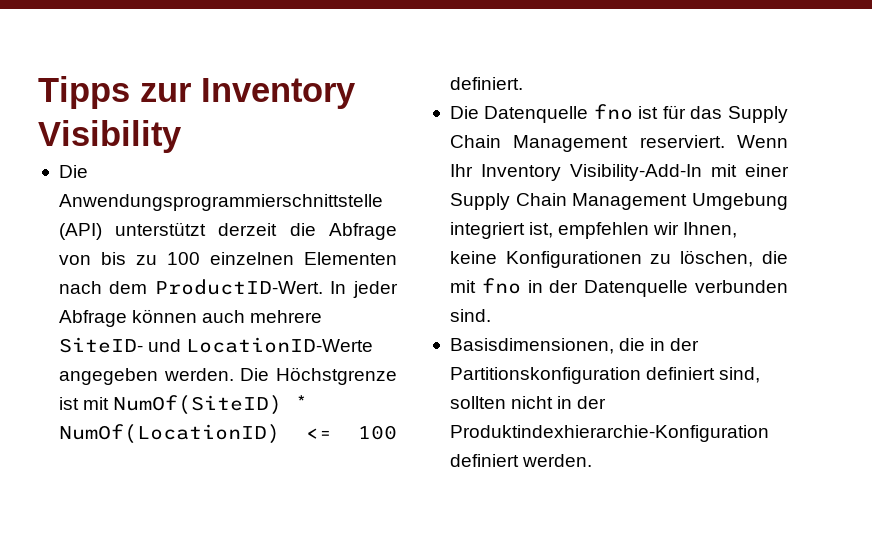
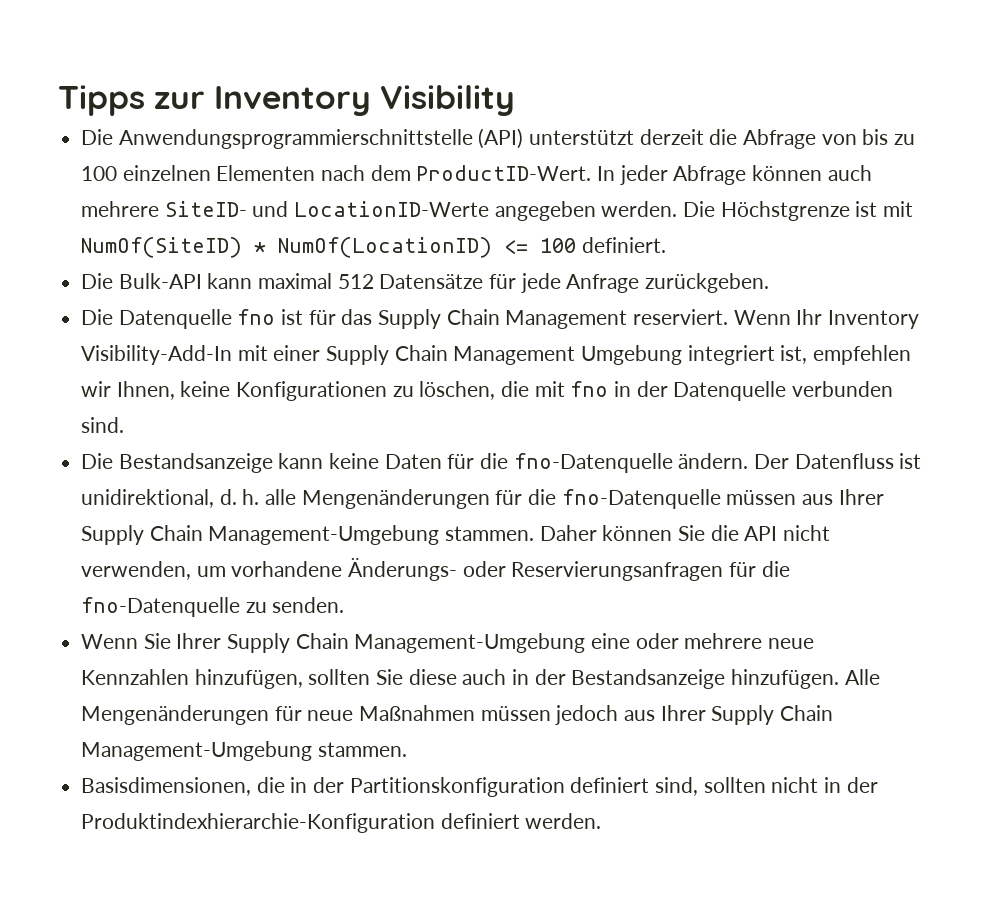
+ Die Bulk-API kann maximal 512 Datensätze für jede Anfrage zurückgeben.
+ Die Bestandsanzeige kann keine Daten für die fno-Datenquelle ändern. Der Datenfluss ist unidirektional, d. h. alle Mengenänderungen für die fno-Datenquelle müssen aus Ihrer Supply Chain Management-Umgebung stammen. Daher können Sie die API nicht verwenden, um vorhandene Änderungs- oder Reservierungsanfragen für die fno-Datenquelle zu senden.
+ Wenn Sie Ihrer Supply Chain Management-Umgebung eine oder mehrere neue Kennzahlen hinzufügen, sollten Sie diese auch in der Bestandsanzeige hinzufügen. Alle Mengenänderungen für neue Maßnahmen müssen jedoch aus Ihrer Supply Chain Management-Umgebung stammen.

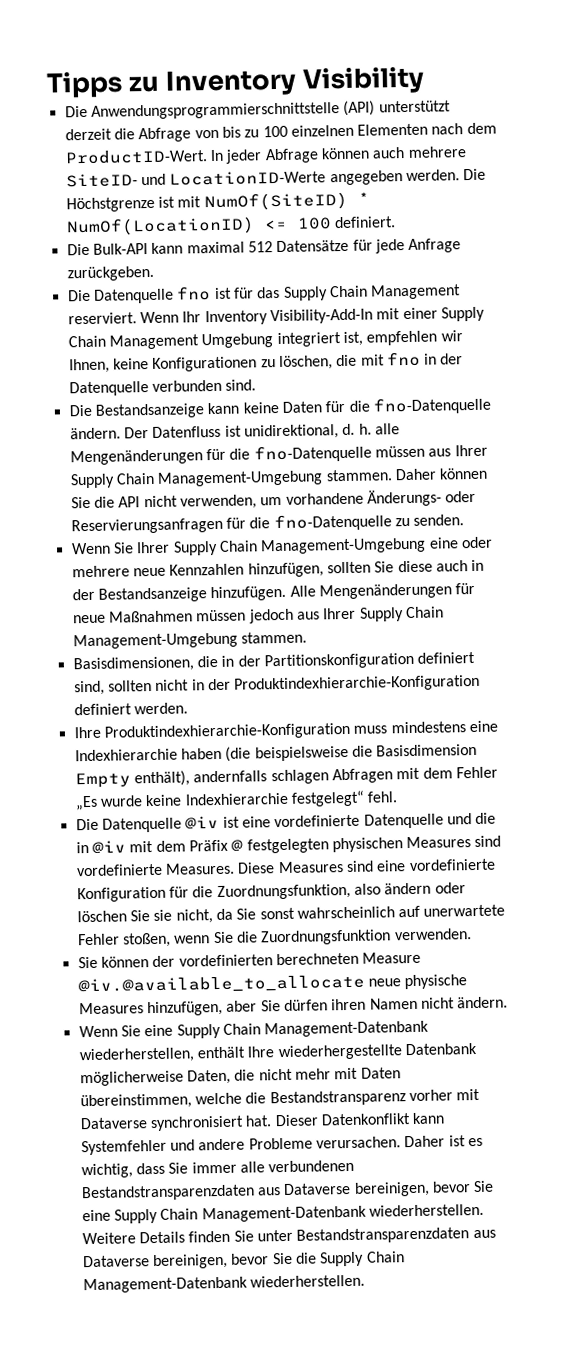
- Tipps zur Inventory Visibility
+ Tipps zu Inventory Visibility
+ Ihre Produktindexhierarchie-Konfiguration muss mindestens eine Indexhierarchie haben (die beispielsweise die Basisdimension Empty enthält), andernfalls schlagen Abfragen mit dem Fehler „Es wurde keine Indexhierarchie festgelegt“ fehl.
+ Die Datenquelle @iv ist eine vordefinierte Datenquelle und die in @iv mit dem Präfix @ festgelegten physischen Measures sind vordefinierte Measures. Diese Measures sind eine vordefinierte Konfiguration für die Zuordnungsfunktion, also ändern oder löschen Sie sie nicht, da Sie sonst wahrscheinlich auf unerwartete Fehler stoßen, wenn Sie die Zuordnungsfunktion verwenden.
+ Sie können der vordefinierten berechneten Measure @iv.@available_to_allocate neue physische Measures hinzufügen, aber Sie dürfen ihren Namen nicht ändern.
+ Wenn Sie eine Supply Chain Management-Datenbank wiederherstellen, enthält Ihre wiederhergestellte Datenbank möglicherweise Daten, die nicht mehr mit Daten übereinstimmen, welche die Bestandstransparenz vorher mit Dataverse synchronisiert hat. Dieser Datenkonflikt kann Systemfehler und andere Probleme verursachen. Daher ist es wichtig, dass Sie immer alle verbundenen Bestandstransparenzdaten aus Dataverse bereinigen, bevor Sie eine Supply Chain Management-Datenbank wiederherstellen. Weitere Details finden Sie unter Bestandstransparenzdaten aus Dataverse bereinigen, bevor Sie die Supply Chain Management-Datenbank wiederherstellen.

